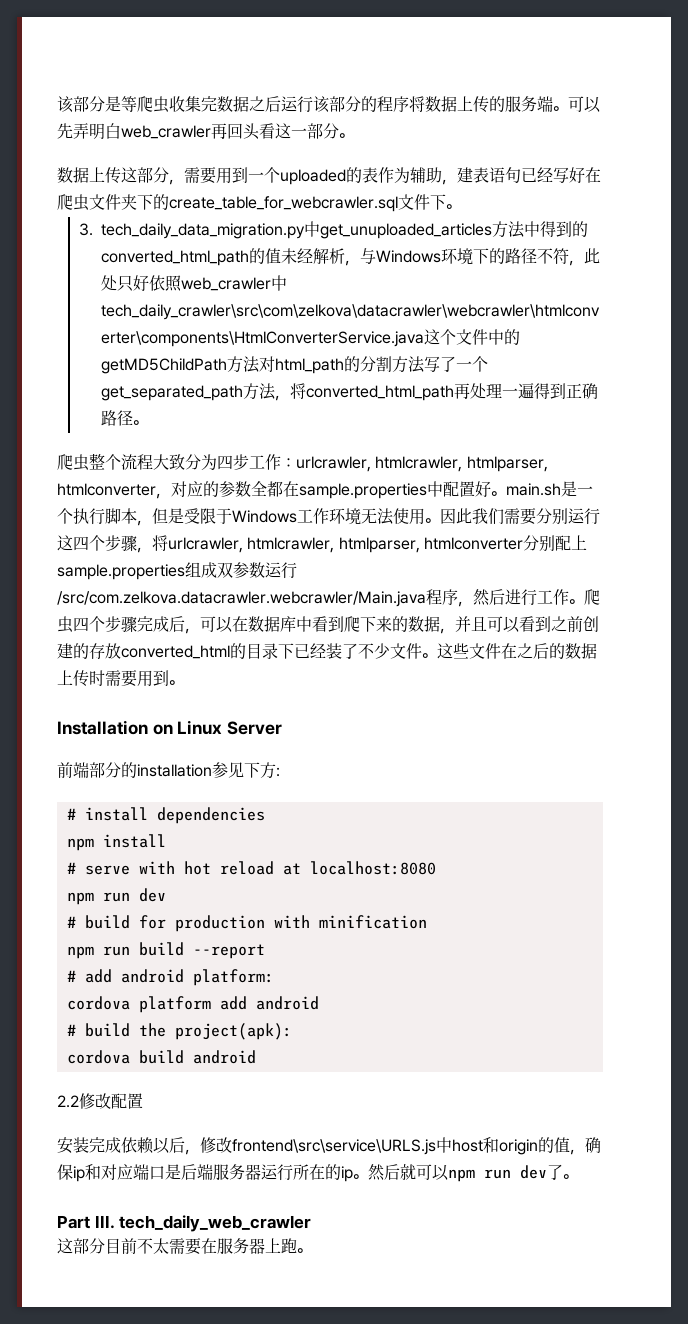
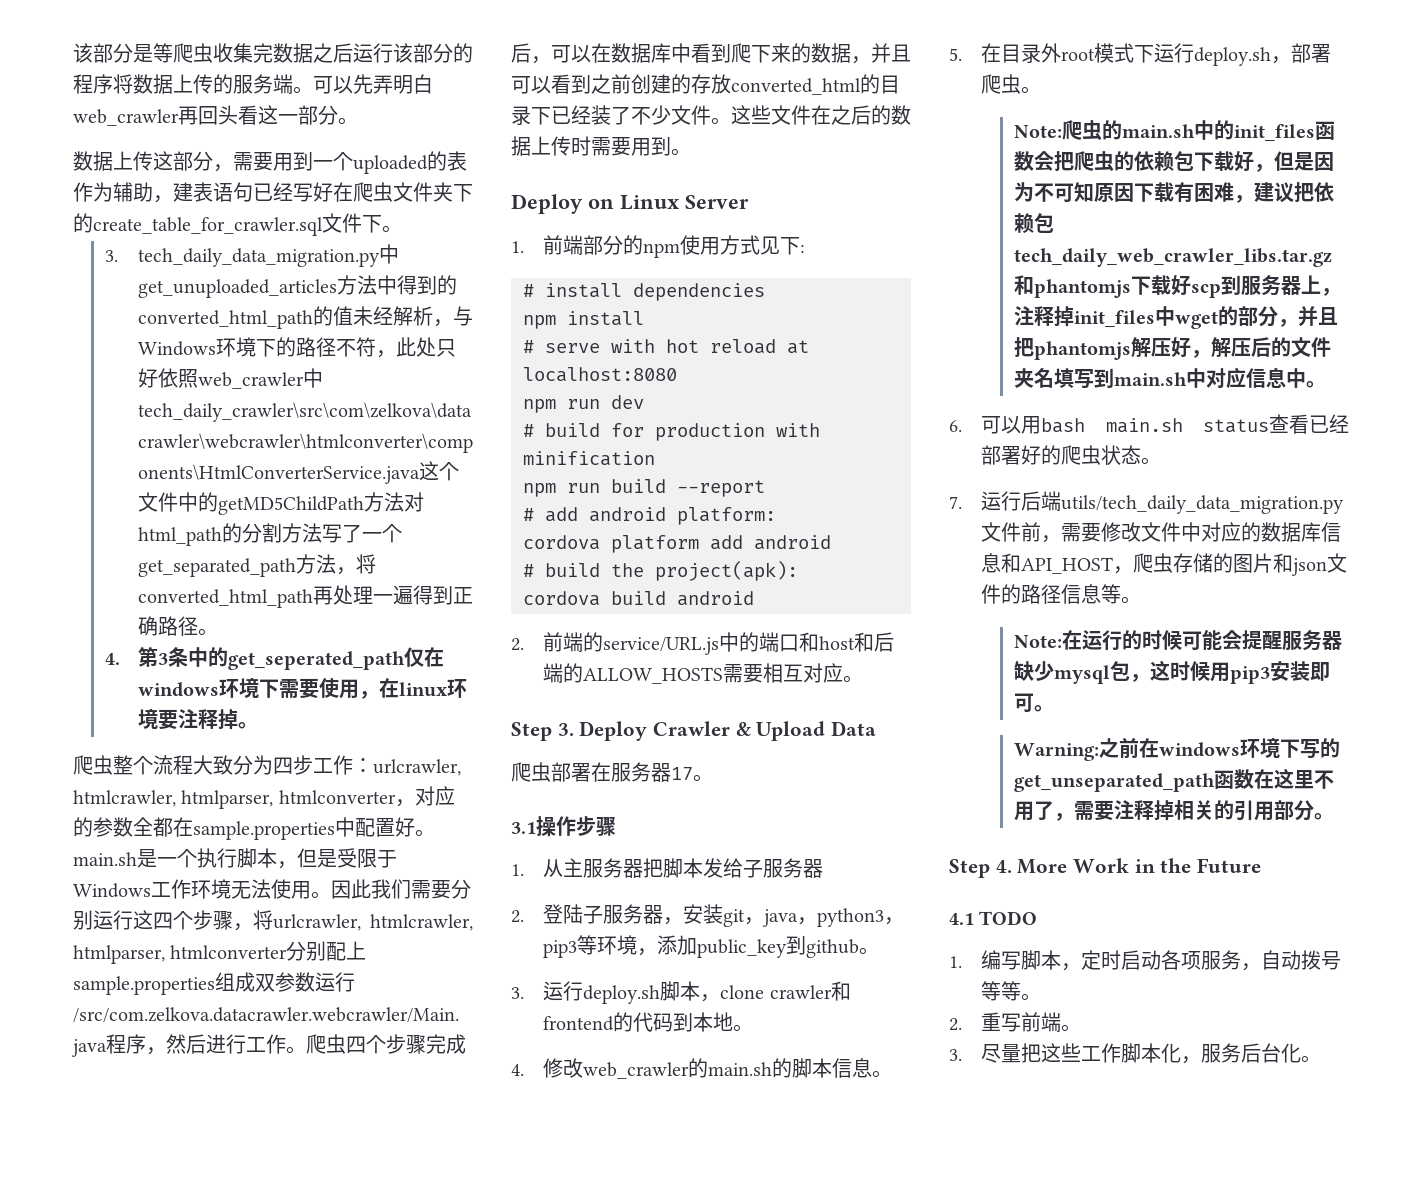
- 数据上传这部分，需要用到一个uploaded的表作为辅助，建表语句已经写好在爬虫文件夹下的create_table_for_webcrawler.sql文件下。
+ 数据上传这部分，需要用到一个uploaded的表作为辅助，建表语句已经写好在爬虫文件夹下的create_table_for_crawler.sql文件下。
+ 4.第3条中的get_seperated_path仅在windows环境下需要使用，在linux环境要注释掉。
- Installation on Linux Server
+ Deploy on Linux Server
- 前端部分的installation参见下方:
+ 1.前端部分的npm使用方式见下:
- 2.2修改配置
- 安装完成依赖以后，修改frontend\src\service\URLS.js中host和origin的值，确保ip和对应端口是后端服务器运行所在的ip。然后就可以npm run dev了。
- Part III. tech_daily_web_crawler
- 这部分目前不太需要在服务器上跑。
+ 2.前端的service/URL.js中的端口和host和后端的ALLOW_HOSTS需要相互对应。
+ Step 3. Deploy Crawler & Upload Data
+ 爬虫部署在服务器17。
+ 3.1操作步骤
+ 1.从主服务器把脚本发给子服务器
+ 2.登陆子服务器，安装git，java，python3，pip3等环境，添加public_key到github。
+ 3.运行deploy.sh脚本，clone crawler和frontend的代码到本地。
+ 4.修改web_crawler的main.sh的脚本信息。
+ 5.在目录外root模式下运行deploy.sh，部署爬虫。
+ Note:爬虫的main.sh中的init_files函数会把爬虫的依赖包下载好，但是因为不可知原因下载有困难，建议把依赖包tech_daily_web_crawler_libs.tar.gz和phantomjs下载好scp到服务器上，注释掉init_files中wget的部分，并且把phantomjs解压好，解压后的文件夹名填写到main.sh中对应信息中。
+ 6.可以用bash main.sh status查看已经部署好的爬虫状态。
+ 7.运行后端utils/tech_daily_data_migration.py文件前，需要修改文件中对应的数据库信息和API_HOST，爬虫存储的图片和json文件的路径信息等。
+ Note:在运行的时候可能会提醒服务器缺少mysql包，这时候用pip3安装即可。
+ Warning:之前在windows环境下写的get_unseparated_path函数在这里不用了，需要注释掉相关的引用部分。
+ Step 4. More Work in the Future
+ 4.1 TODO
+ 1.编写脚本，定时启动各项服务，自动拨号等等。
+ 2.重写前端。
+ 3.尽量把这些工作脚本化，服务后台化。

